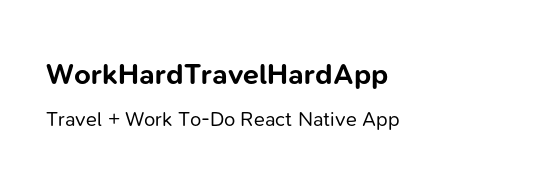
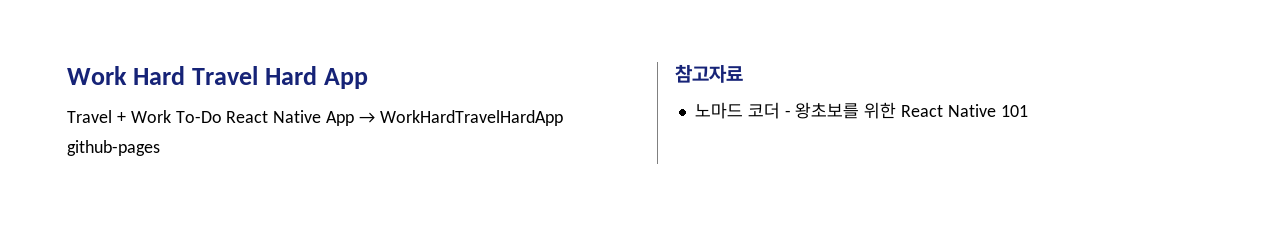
- WorkHardTravelHardApp
+ Work Hard Travel Hard App
- Travel + Work To-Do React Native App
+ Travel + Work To-Do React Native App → WorkHardTravelHardApp github-pages
+ 참고자료
+ 노마드 코더 - 왕초보를 위한 React Native 101

